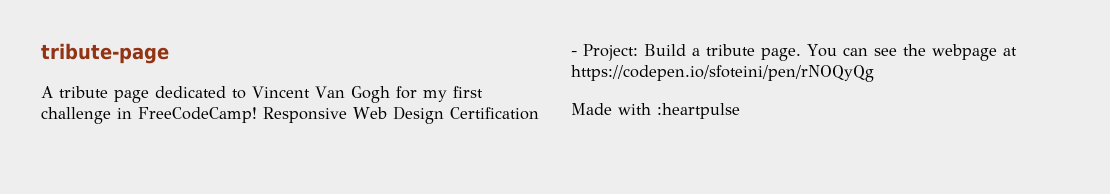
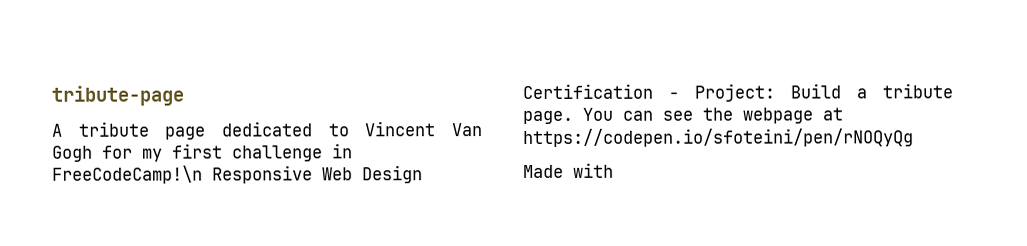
- A tribute page dedicated to Vincent Van Gogh for my first challenge in FreeCodeCamp! Responsive Web Design Certification - Project: Build a tribute page.
+ A tribute page dedicated to Vincent Van Gogh for my first challenge in FreeCodeCamp!\n Responsive Web Design Certification - Project: Build a tribute page.
- Made with :heartpulse
+ Made with

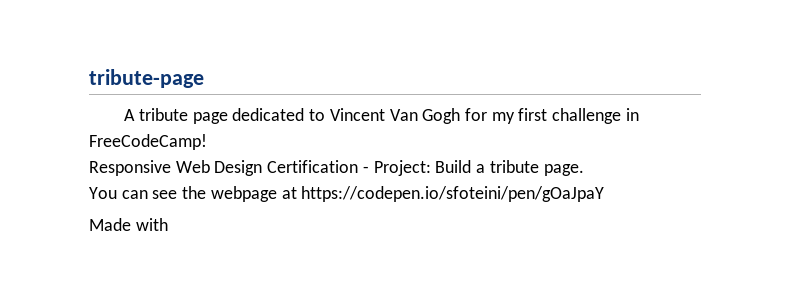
- A tribute page dedicated to Vincent Van Gogh for my first challenge in FreeCodeCamp!\n Responsive Web Design Certification - Project: Build a tribute page. You can see the webpage at https://codepen.io/sfoteini/pen/rNOQyQg
+ A tribute page dedicated to Vincent Van Gogh for my first challenge in FreeCodeCamp!
+ Responsive Web Design Certification - Project: Build a tribute page.
+ You can see the webpage at https://codepen.io/sfoteini/pen/gOaJpaY

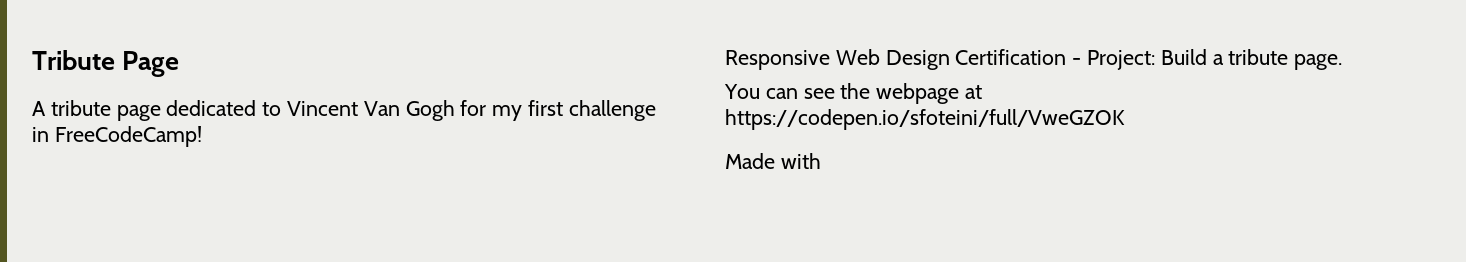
- tribute-page
+ Tribute Page
- You can see the webpage at https://codepen.io/sfoteini/pen/gOaJpaY
+ You can see the webpage at https://codepen.io/sfoteini/full/VweGZOK

